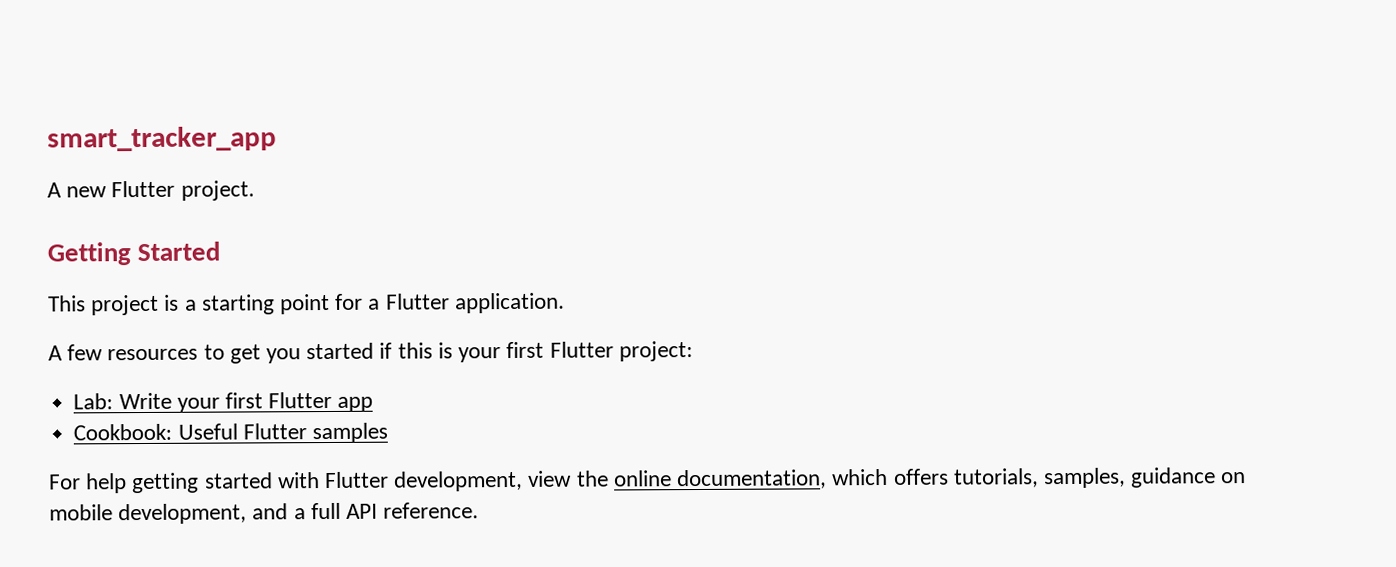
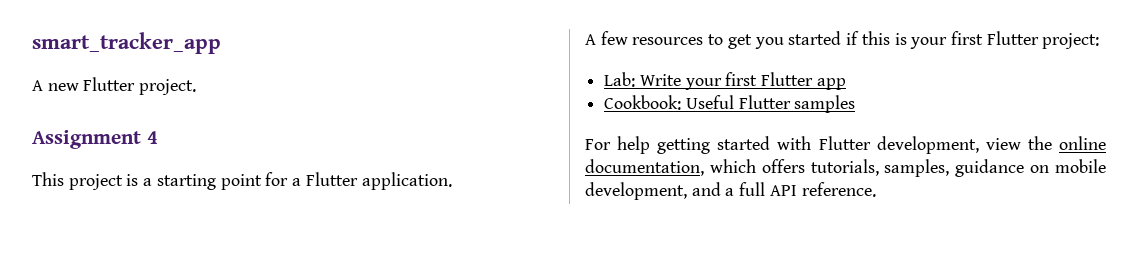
- Getting Started
+ Assignment 4

